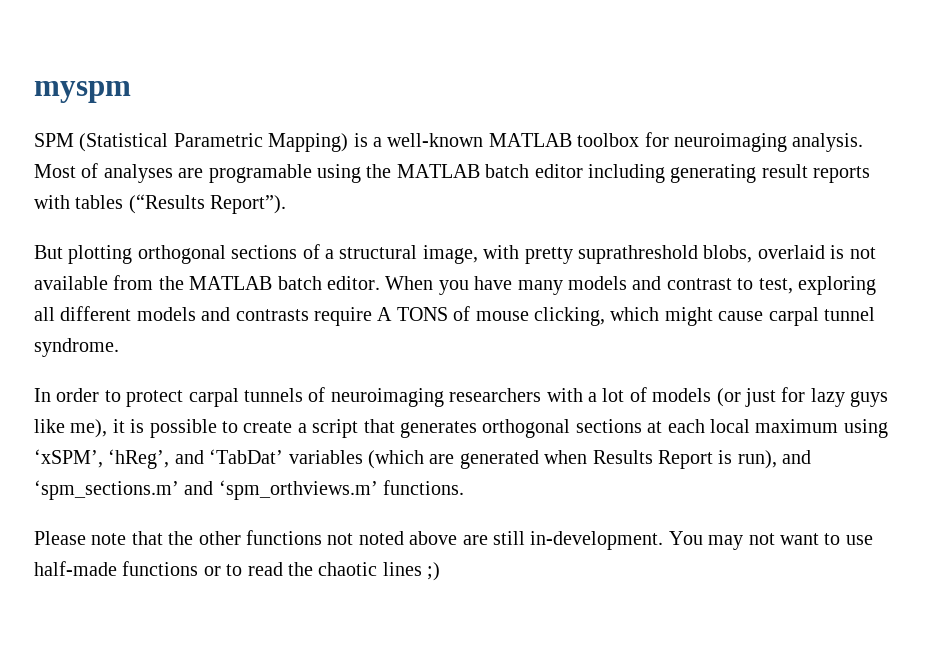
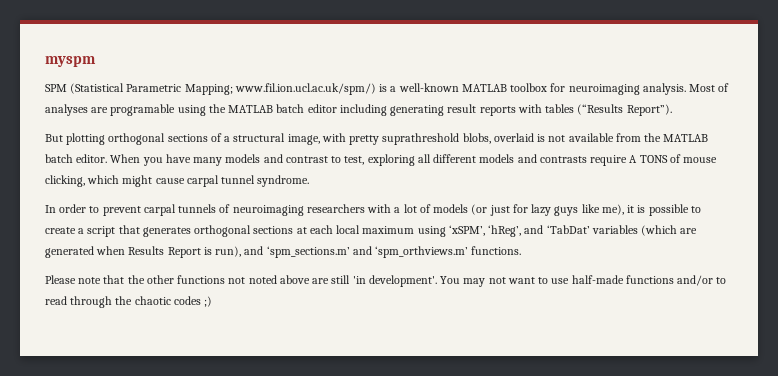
- SPM (Statistical Parametric Mapping) is a well-known MATLAB toolbox for neuroimaging analysis.
+ SPM (Statistical Parametric Mapping; www.fil.ion.ucl.ac.uk/spm/) is a well-known MATLAB toolbox for neuroimaging analysis.
- In order to protect carpal tunnels of neuroimaging researchers with a lot of models (or just for lazy guys like me), it is possible to create a script that generates orthogonal sections at each local maximum using ‘xSPM’, ‘hReg’, and ‘TabDat’ variables (which are generated when Results Report is run), and ‘spm_sections.m’ and ‘spm_orthviews.m’ functions.
+ In order to prevent carpal tunnels of neuroimaging researchers with a lot of models (or just for lazy guys like me), it is possible to create a script that generates orthogonal sections at each local maximum using ‘xSPM’, ‘hReg’, and ‘TabDat’ variables (which are generated when Results Report is run), and ‘spm_sections.m’ and ‘spm_orthviews.m’ functions.
- Please note that the other functions not noted above are still in-development.
+ Please note that the other functions not noted above are still 'in development'.
- You may not want to use half-made functions or to read the chaotic lines ;)
+ You may not want to use half-made functions and/or to read through the chaotic codes ;)

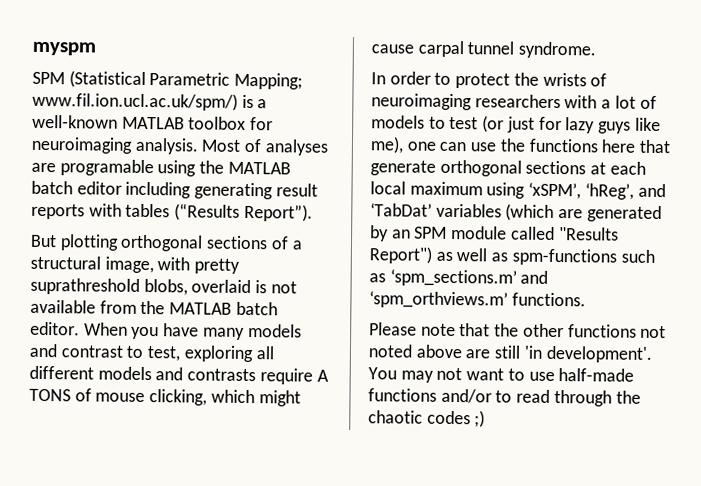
- In order to prevent carpal tunnels of neuroimaging researchers with a lot of models (or just for lazy guys like me), it is possible to create a script that generates orthogonal sections at each local maximum using ‘xSPM’, ‘hReg’, and ‘TabDat’ variables (which are generated when Results Report is run), and ‘spm_sections.m’ and ‘spm_orthviews.m’ functions.
+ In order to protect the wrists of neuroimaging researchers with a lot of models to test (or just for lazy guys like me), one can use the functions here that generate orthogonal sections at each local maximum using ‘xSPM’, ‘hReg’, and ‘TabDat’ variables (which are generated by an SPM module called "Results Report") as well as spm-functions such as ‘spm_sections.m’ and ‘spm_orthviews.m’ functions.

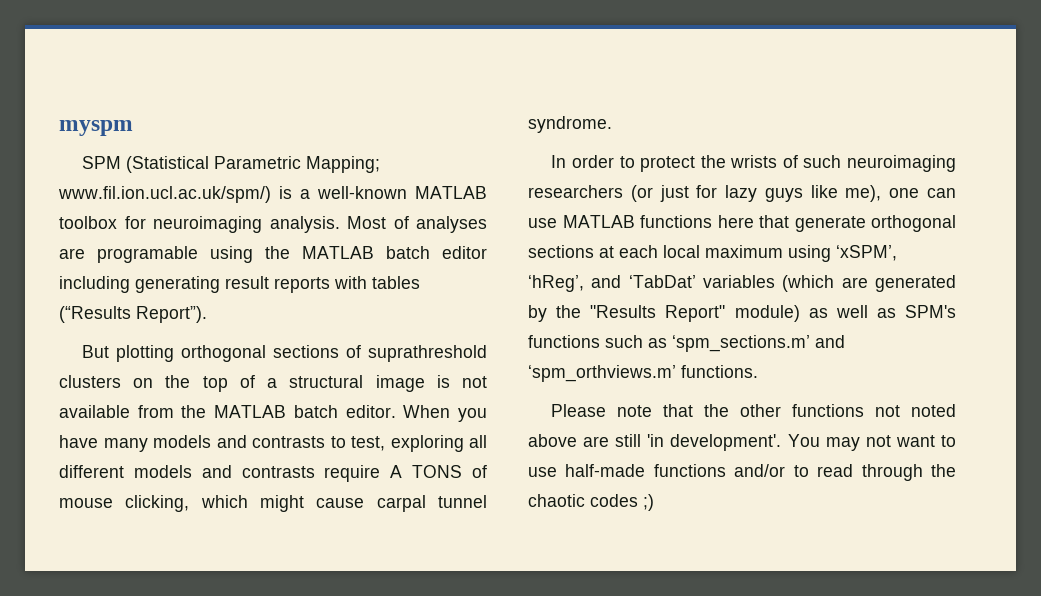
- But plotting orthogonal sections of a structural image, with pretty suprathreshold blobs, overlaid is not available from the MATLAB batch editor.
+ But plotting orthogonal sections of suprathreshold clusters on the top of a structural image is not available from the MATLAB batch editor.
- When you have many models and contrast to test, exploring all different models and contrasts require A TONS of mouse clicking, which might cause carpal tunnel syndrome.
+ When you have many models and contrasts to test, exploring all different models and contrasts require A TONS of mouse clicking, which might cause carpal tunnel syndrome.
- In order to protect the wrists of neuroimaging researchers with a lot of models to test (or just for lazy guys like me), one can use the functions here that generate orthogonal sections at each local maximum using ‘xSPM’, ‘hReg’, and ‘TabDat’ variables (which are generated by an SPM module called "Results Report") as well as spm-functions such as ‘spm_sections.m’ and ‘spm_orthviews.m’ functions.
+ In order to protect the wrists of such neuroimaging researchers (or just for lazy guys like me), one can use MATLAB functions here that generate orthogonal sections at each local maximum using ‘xSPM’, ‘hReg’, and ‘TabDat’ variables (which are generated by the "Results Report" module) as well as SPM's functions such as ‘spm_sections.m’ and ‘spm_orthviews.m’ functions.

